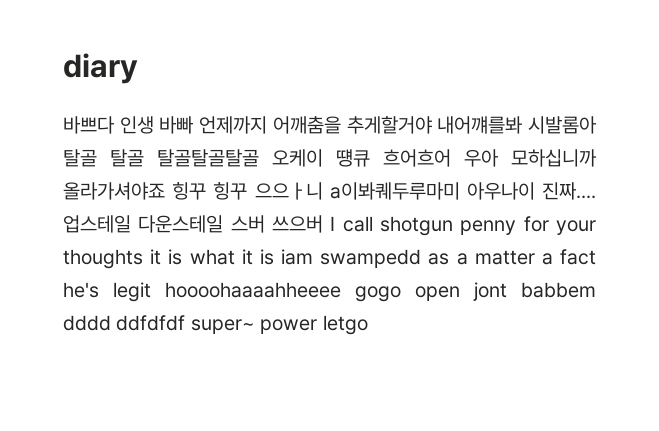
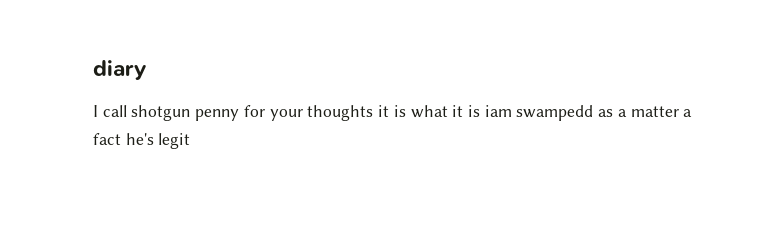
- 바쁘다 인생 바빠 언제까지 어깨춤을 추게할거야 내어꺠를봐 시발롬아 탈골 탈골 탈골탈골탈골 오케이 떙큐 흐어흐어 우아 모하십니까 올라가셔야죠 힝꾸 힝꾸 으으ㅏ니 a이봐퀘두루마미 아우나이 진짜.... 업스테일 다운스테일 스버 쓰으버 I call shotgun penny for your thoughts it is what it is iam swampedd as a matter a fact he's legit hoooohaaaahheeee gogo open jont babbem dddd ddfdfdf super~ power letgo
+ I call shotgun penny for your thoughts it is what it is iam swampedd as a matter a fact he's legit

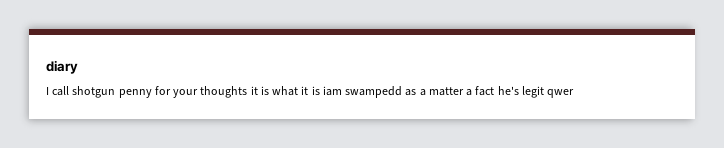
- I call shotgun penny for your thoughts it is what it is iam swampedd as a matter a fact he's legit
+ I call shotgun penny for your thoughts it is what it is iam swampedd as a matter a fact he's legit qwer

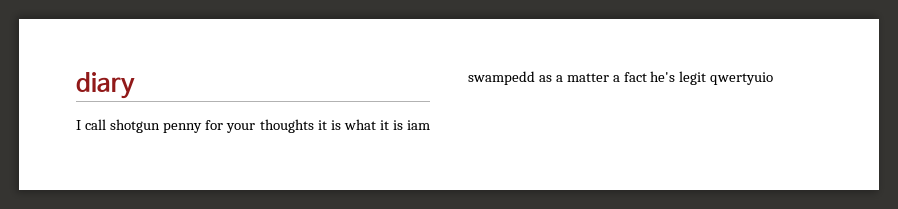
- I call shotgun penny for your thoughts it is what it is iam swampedd as a matter a fact he's legit qwer
+ I call shotgun penny for your thoughts it is what it is iam swampedd as a matter a fact he's legit qwertyuio

